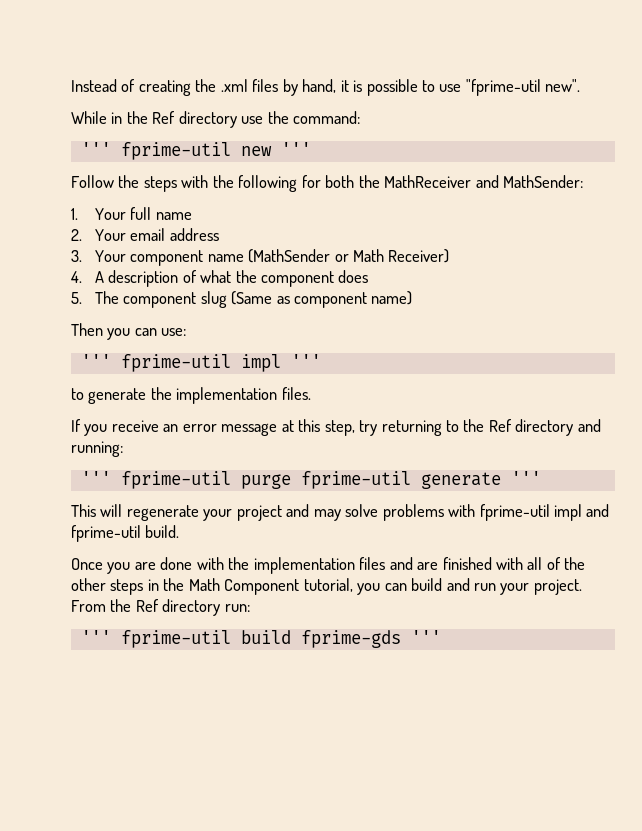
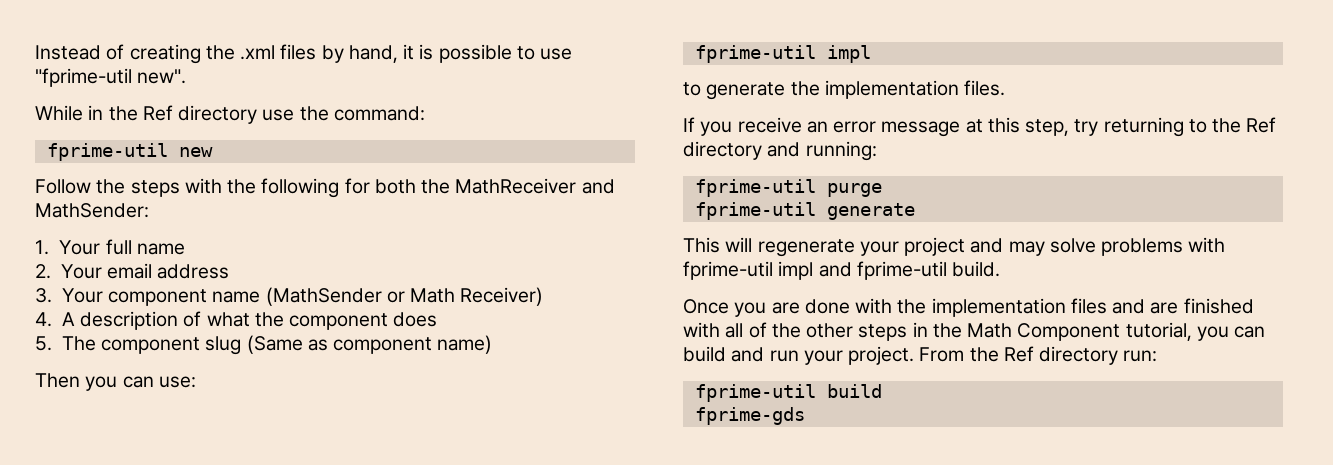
- ''' fprime-util new '''
+ fprime-util new
  Then you can use:
- ''' fprime-util impl '''
+ fprime-util impl
- ''' fprime-util purge fprime-util generate '''
+ fprime-util purge
+ fprime-util generate
- ''' fprime-util build fprime-gds '''
+ fprime-util build
+ fprime-gds

